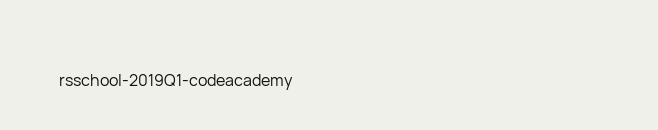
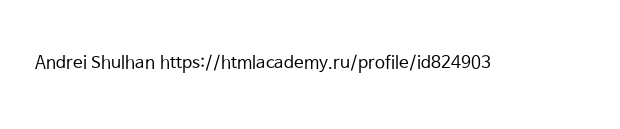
- rsschool-2019Q1-codeacademy
+ Andrei Shulhan https://htmlacademy.ru/profile/id824903

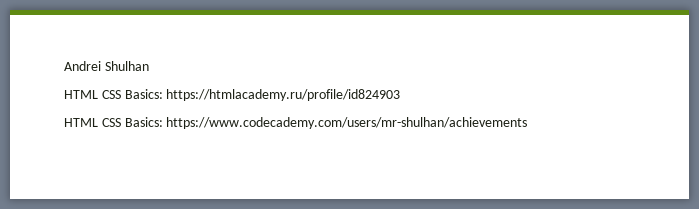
- Andrei Shulhan https://htmlacademy.ru/profile/id824903
+ Andrei Shulhan
+ HTML CSS Basics: https://htmlacademy.ru/profile/id824903
+ HTML CSS Basics: https://www.codecademy.com/users/mr-shulhan/achievements

